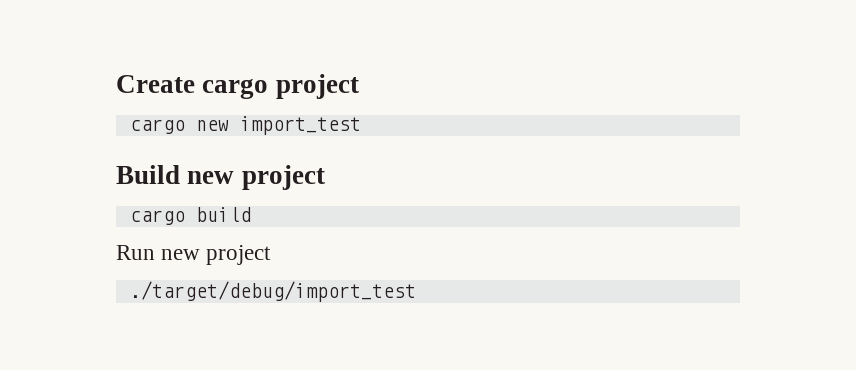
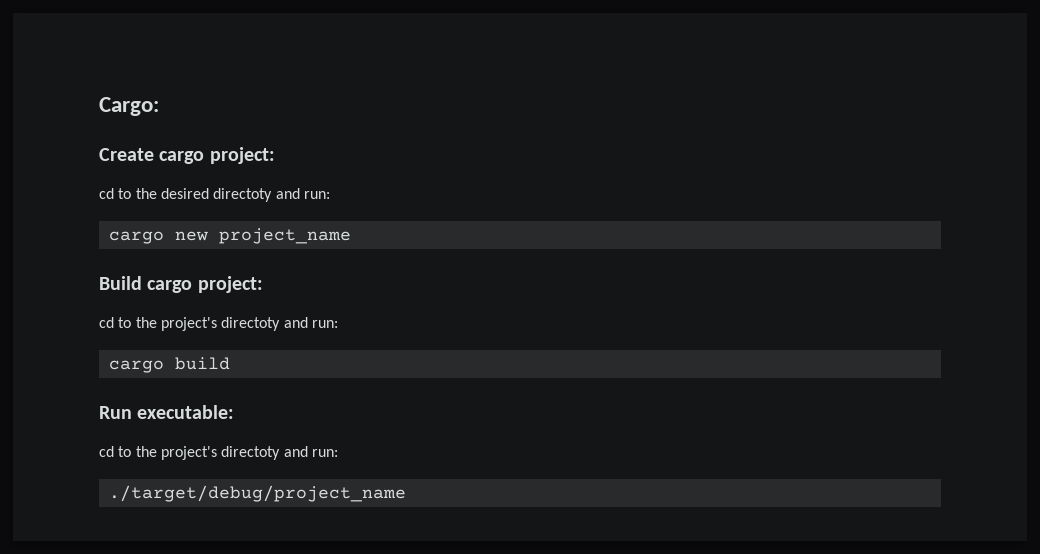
+ Cargo:
- Create cargo project
+ Create cargo project:
+ cd to the desired directoty and run:
- cargo new import_test
+ cargo new project_name
- Build new project
+ Build cargo project:
+ cd to the project's directoty and run:
  cargo build
- Run new project
- ./target/debug/import_test
+ Run executable:
+ cd to the project's directoty and run:
+ ./target/debug/project_name

